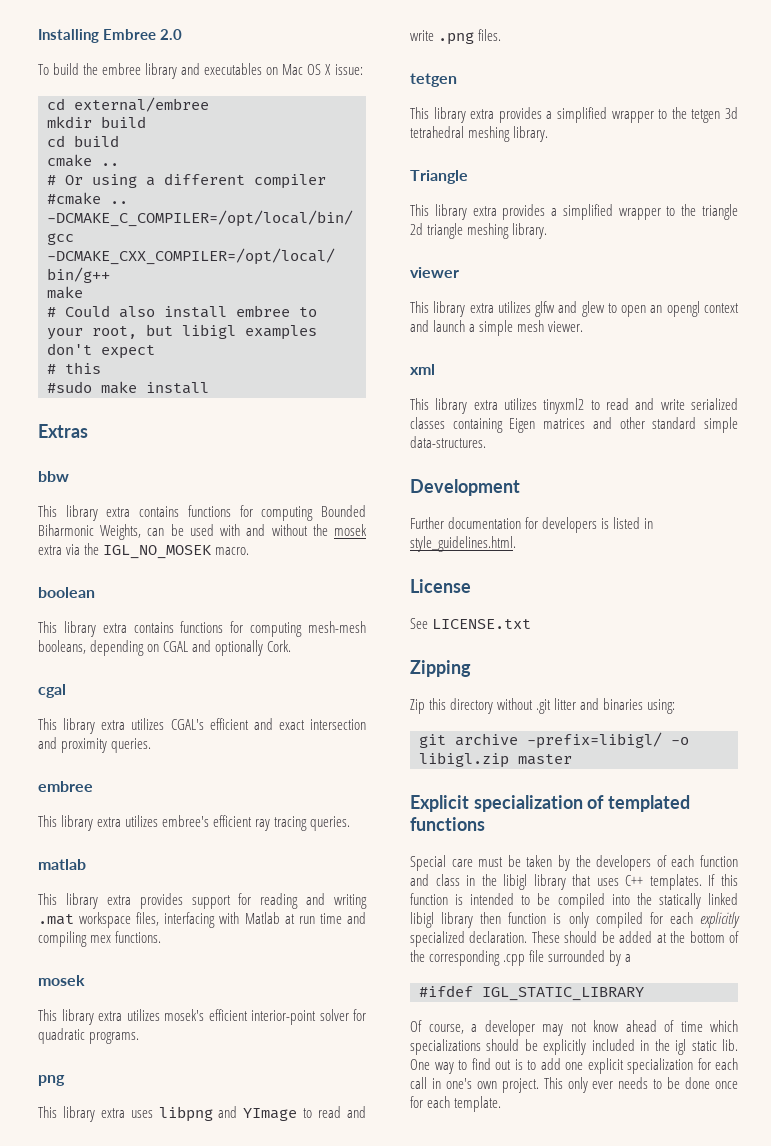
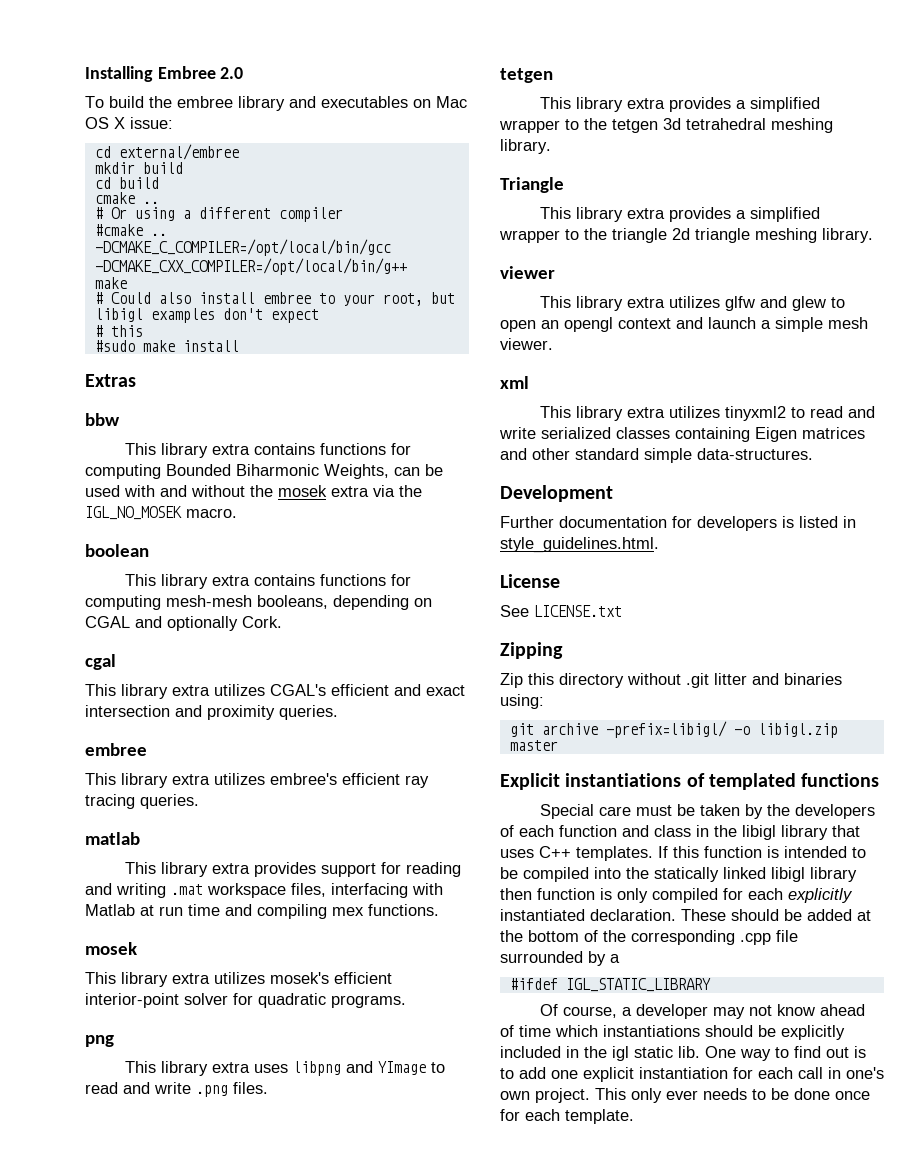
- Explicit specialization of templated functions
+ Explicit instantiations of templated functions
- If this function is intended to be compiled into the statically linked libigl library then function is only compiled for each explicitly specialized declaration.
+ If this function is intended to be compiled into the statically linked libigl library then function is only compiled for each explicitly instantiated declaration.
- Of course, a developer may not know ahead of time which specializations should be explicitly included in the igl static lib.
+ Of course, a developer may not know ahead of time which instantiations should be explicitly included in the igl static lib.
- One way to find out is to add one explicit specialization for each call in one's own project.
+ One way to find out is to add one explicit instantiation for each call in one's own project.

